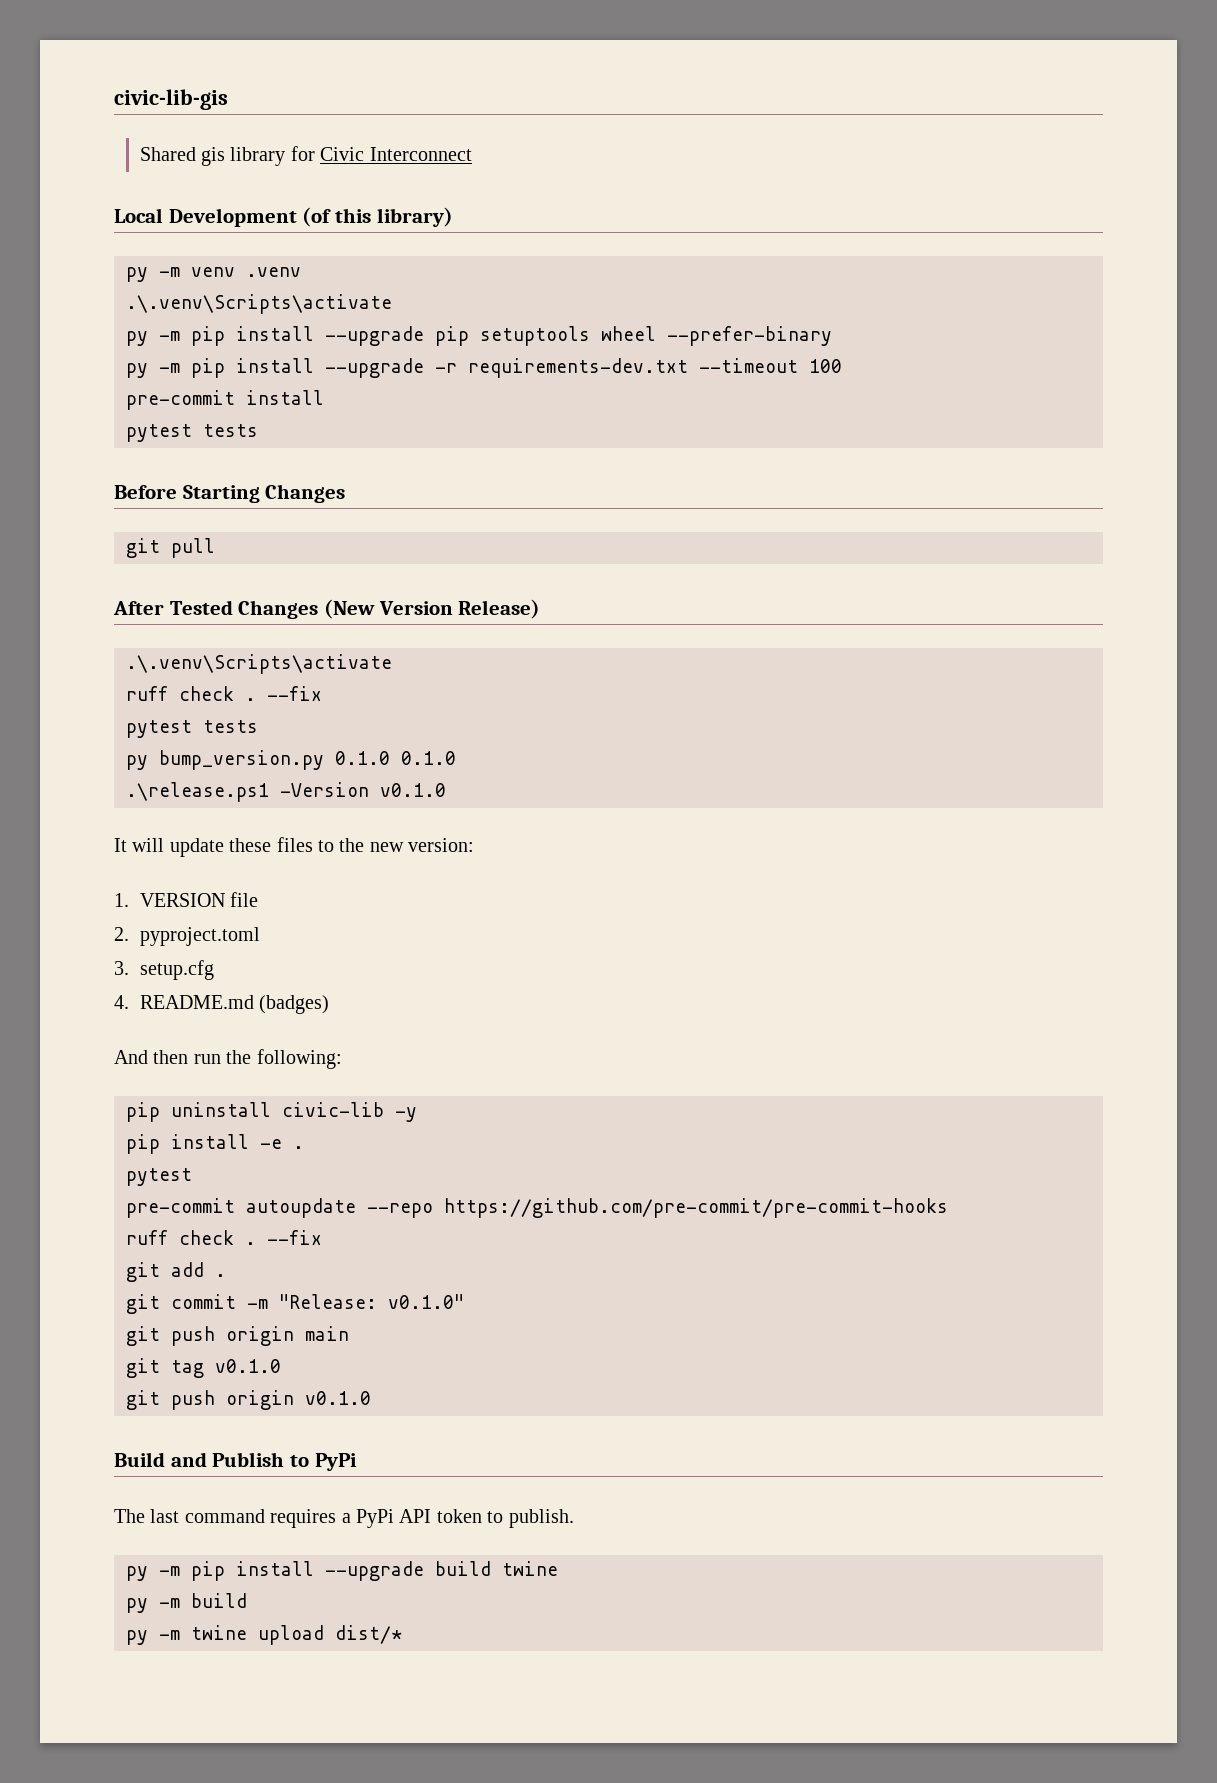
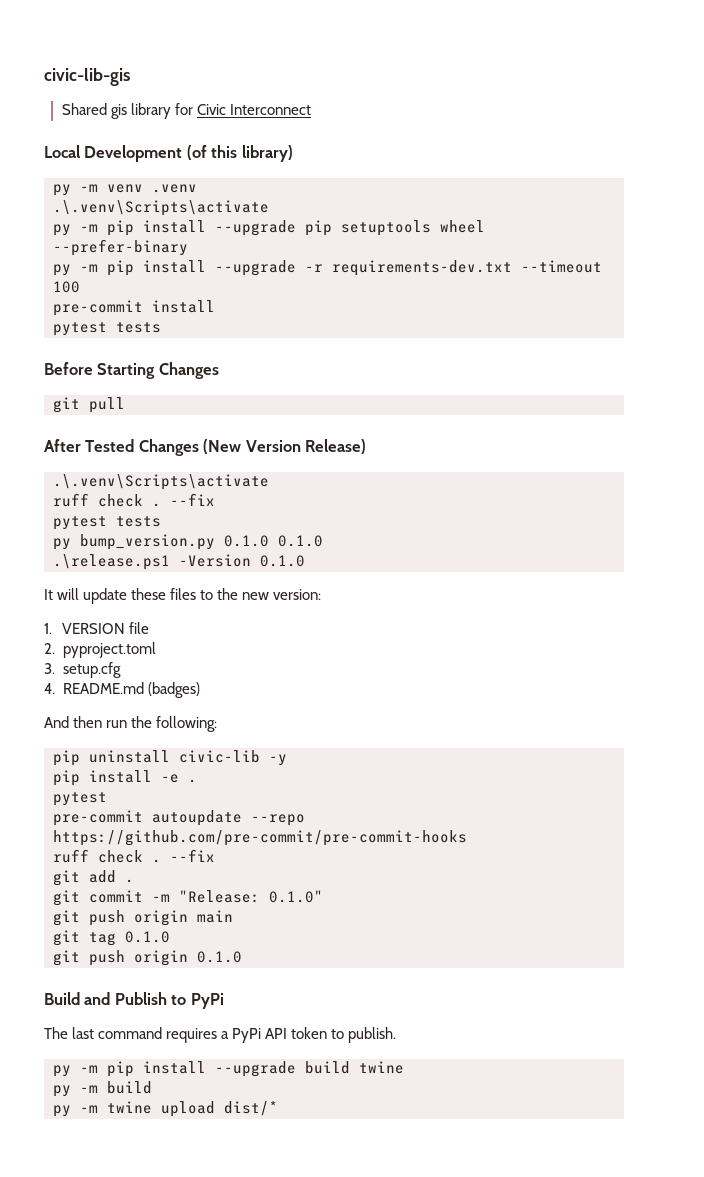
- .\release.ps1 -Version v0.1.0
+ .\release.ps1 -Version 0.1.0
- git commit -m "Release: v0.1.0"
+ git commit -m "Release: 0.1.0"
- git tag v0.1.0
- git push origin v0.1.0
+ git tag 0.1.0
+ git push origin 0.1.0

